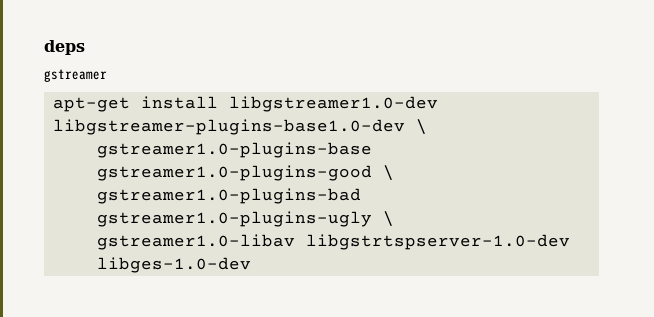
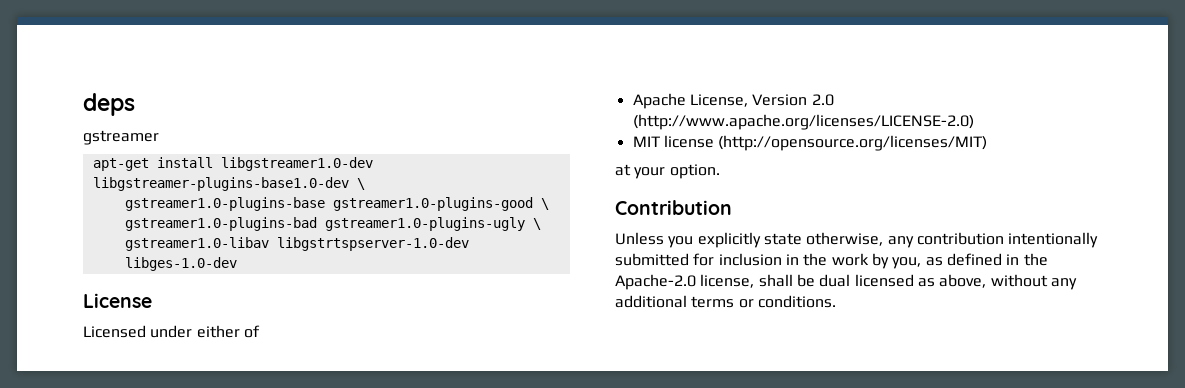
+ License
+ Licensed under either of
+ Apache License, Version 2.0 (http://www.apache.org/licenses/LICENSE-2.0)
+ MIT license (http://opensource.org/licenses/MIT)
+ at your option.
+ Contribution
+ Unless you explicitly state otherwise, any contribution intentionally submitted for inclusion in the work by you, as defined in the Apache-2.0 license, shall be dual licensed as above, without any additional terms or conditions.

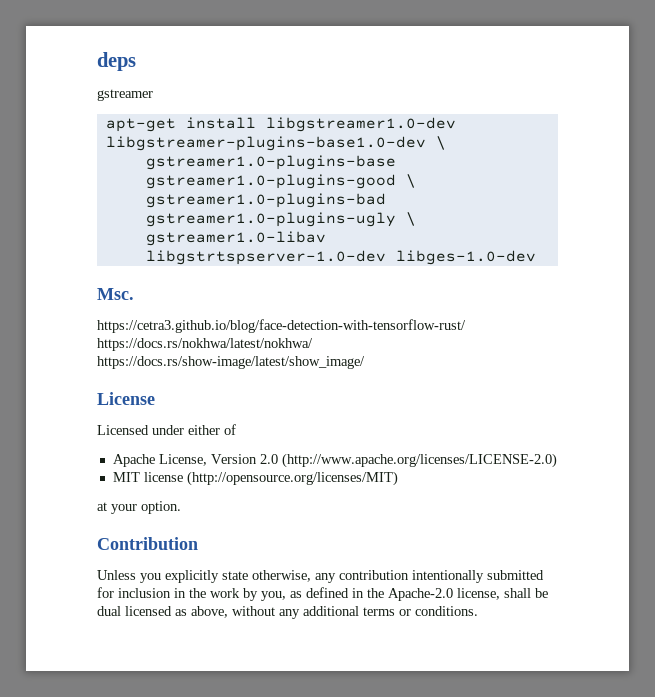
+ Msc.
+ https://cetra3.github.io/blog/face-detection-with-tensorflow-rust/ https://docs.rs/nokhwa/latest/nokhwa/ https://docs.rs/show-image/latest/show_image/

